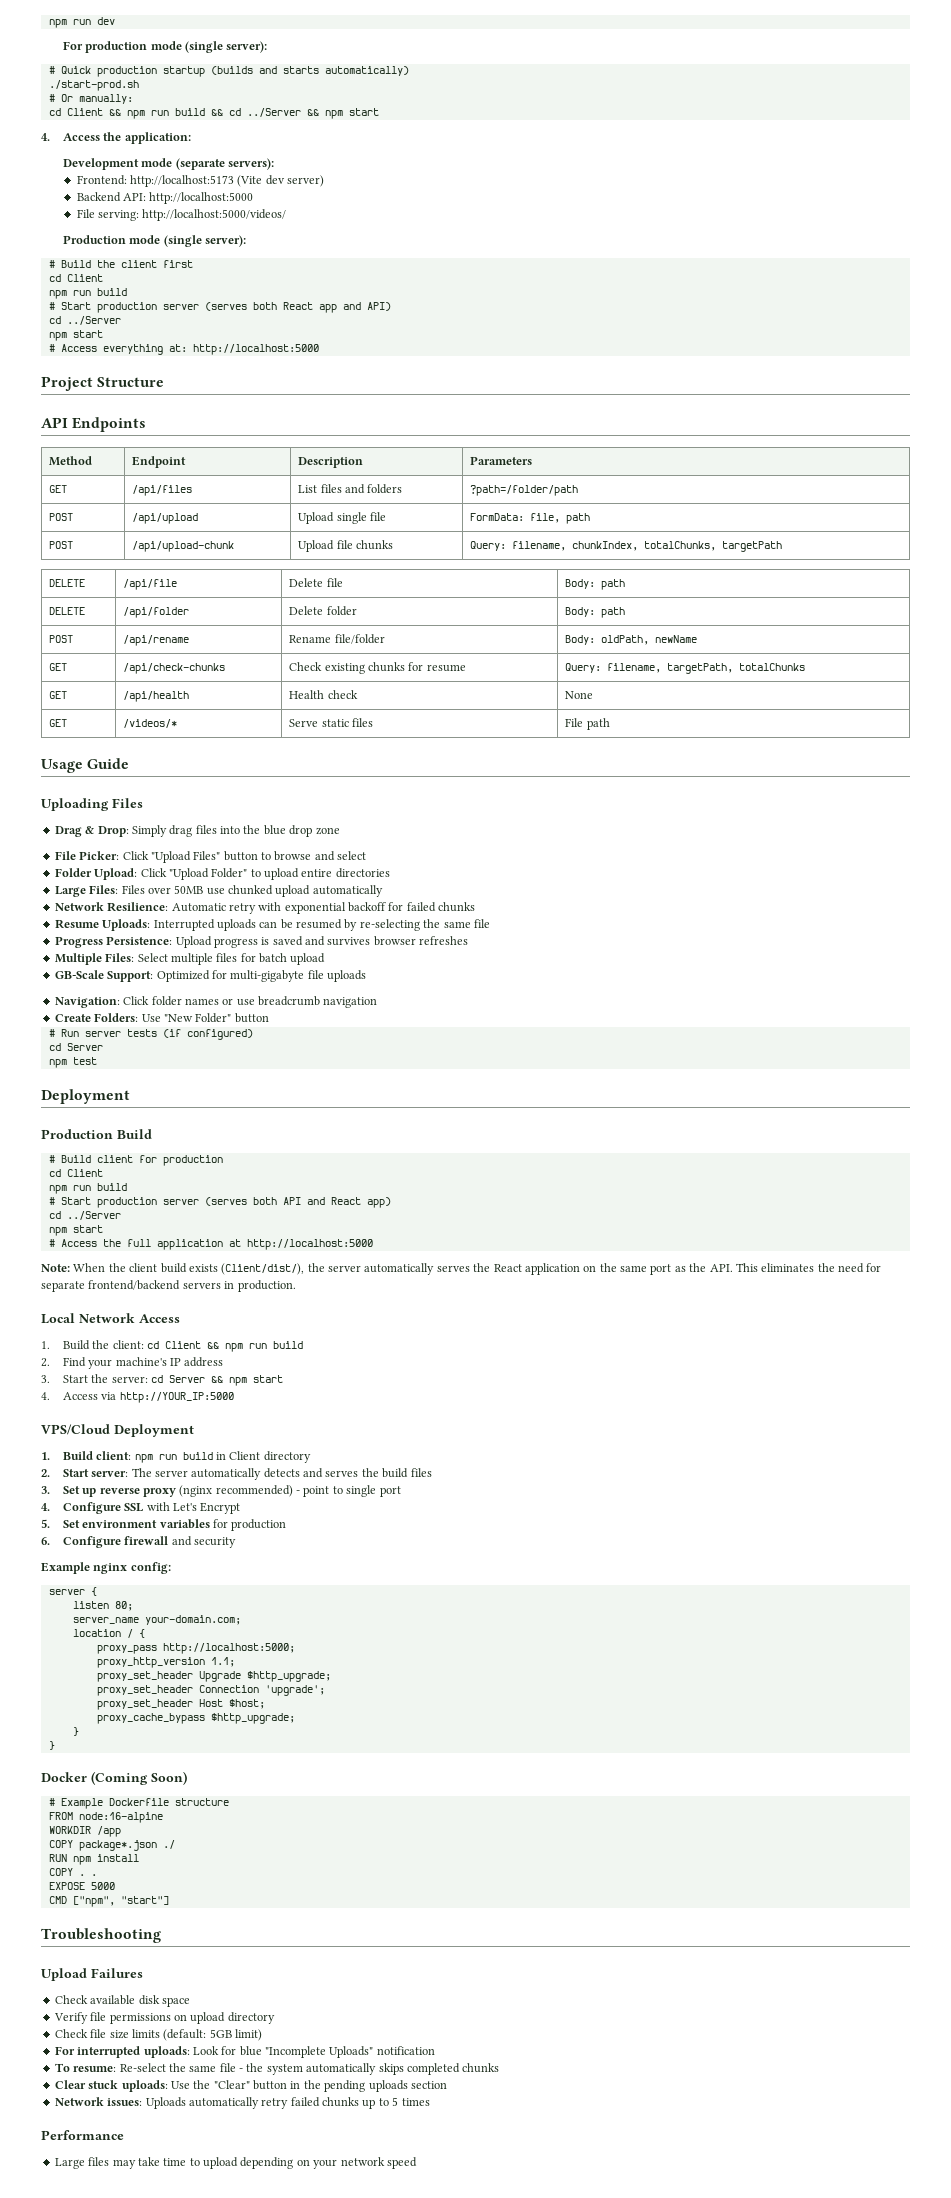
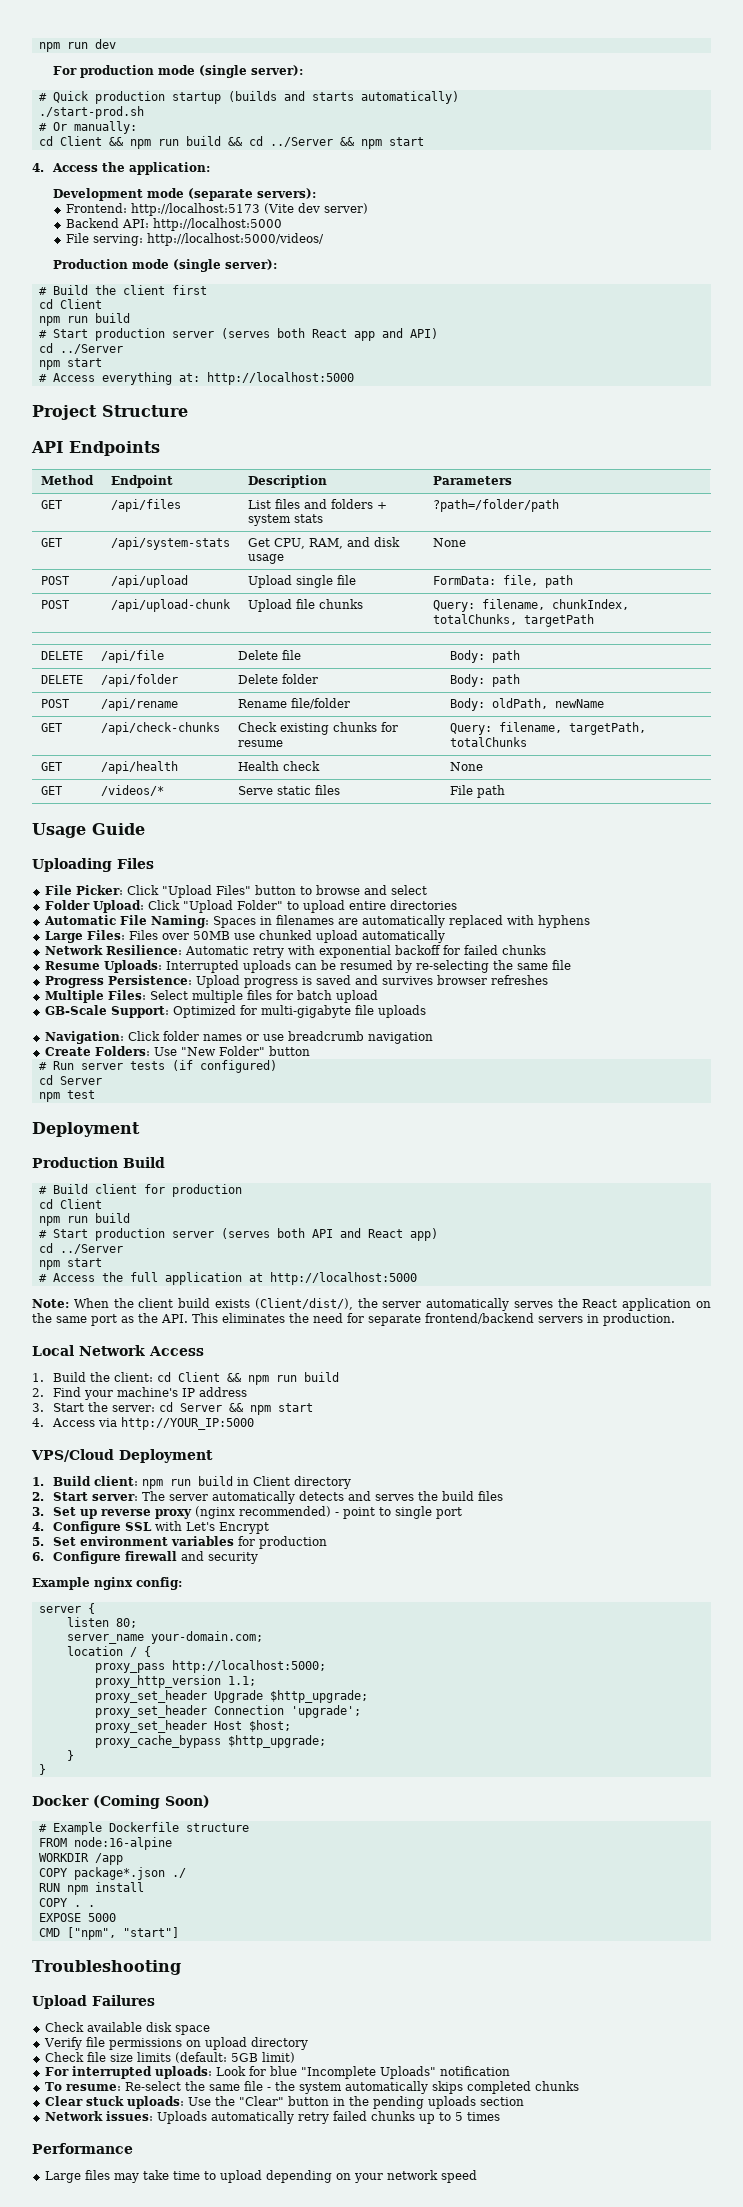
- GET | /api/files | List files and folders | ?path=/folder/path
+ GET | /api/files | List files and folders + system stats | ?path=/folder/path
+ GET | /api/system-stats | Get CPU, RAM, and disk usage | None
- Drag & Drop: Simply drag files into the blue drop zone
+ Automatic File Naming: Spaces in filenames are automatically replaced with hyphens

